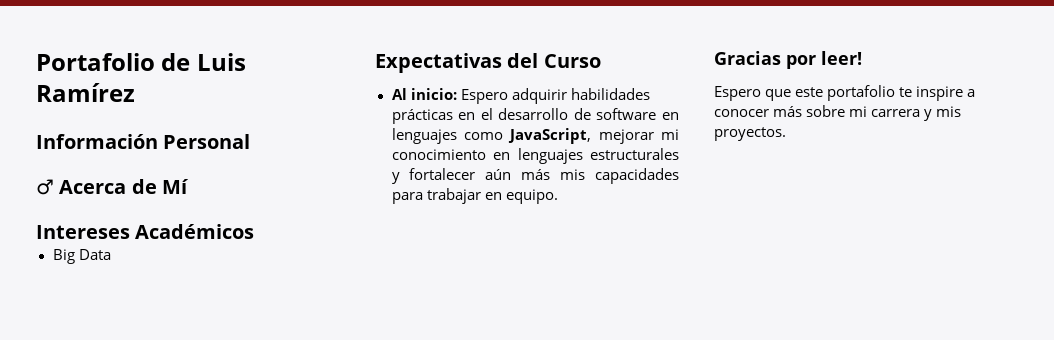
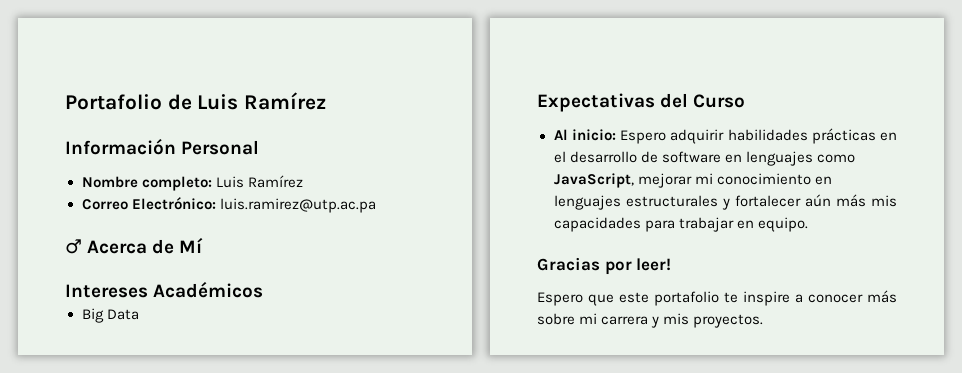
+ Nombre completo: Luis Ramírez
+ Correo Electrónico: luis.ramirez@utp.ac.pa

